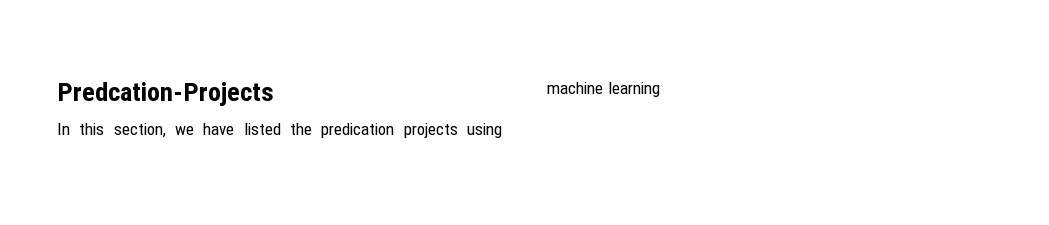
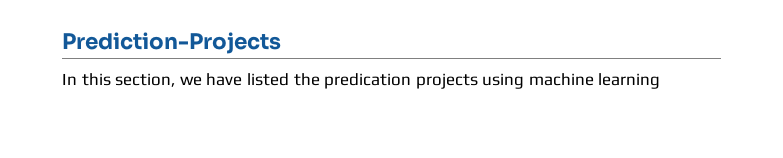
- Predcation-Projects
+ Prediction-Projects

